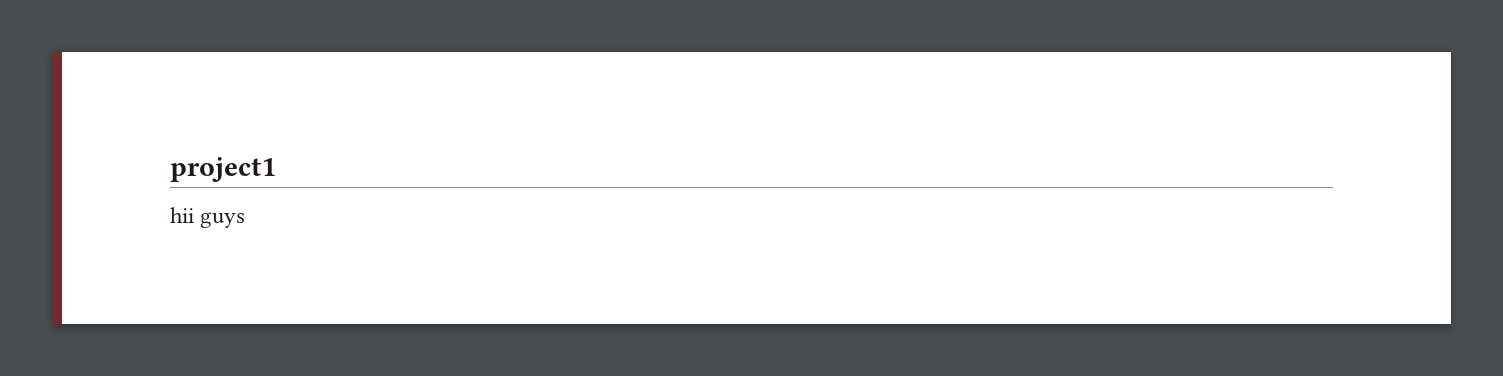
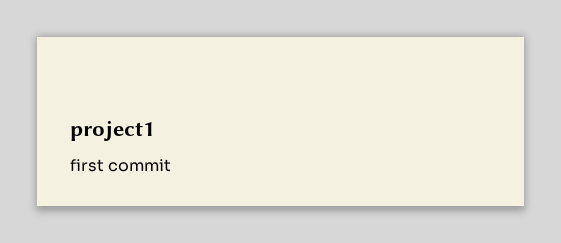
- hii guys
+ first commit

